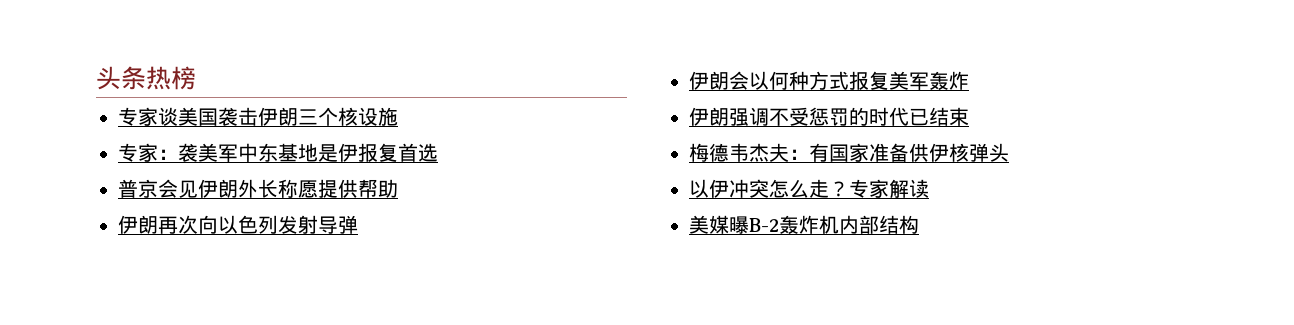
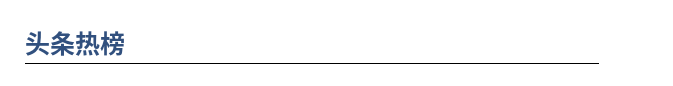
- 专家谈美国袭击伊朗三个核设施
- 专家：袭美军中东基地是伊报复首选
- 普京会见伊朗外长称愿提供帮助
- 伊朗再次向以色列发射导弹
- 伊朗会以何种方式报复美军轰炸
- 伊朗强调不受惩罚的时代已结束
- 梅德韦杰夫：有国家准备供伊核弹头
- 以伊冲突怎么走？专家解读
- 美媒曝B-2轰炸机内部结构

